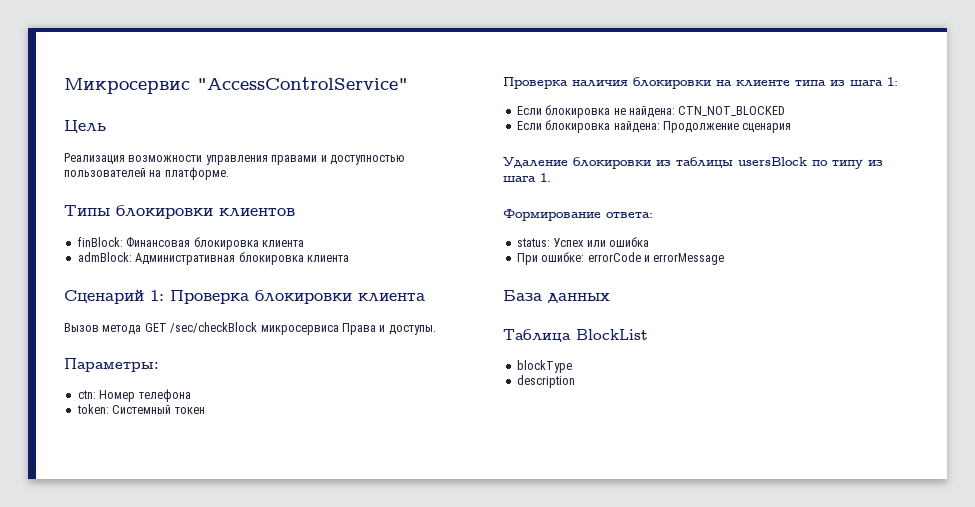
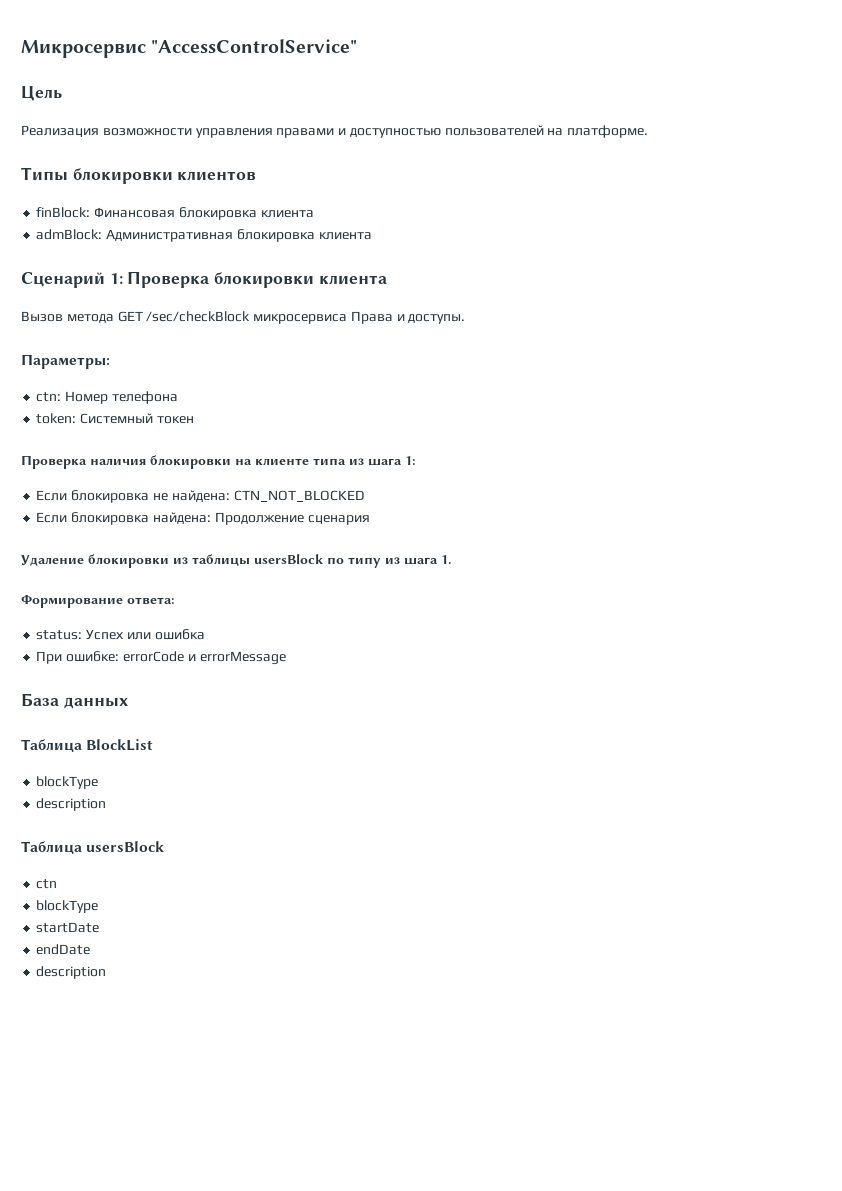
+ Таблица usersBlock
+ ctn
+ blockType
+ startDate
+ endDate
+ description

